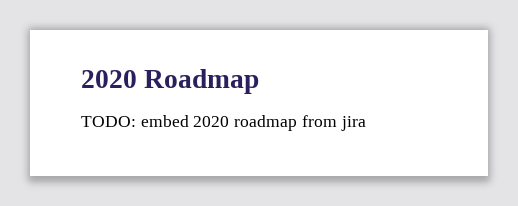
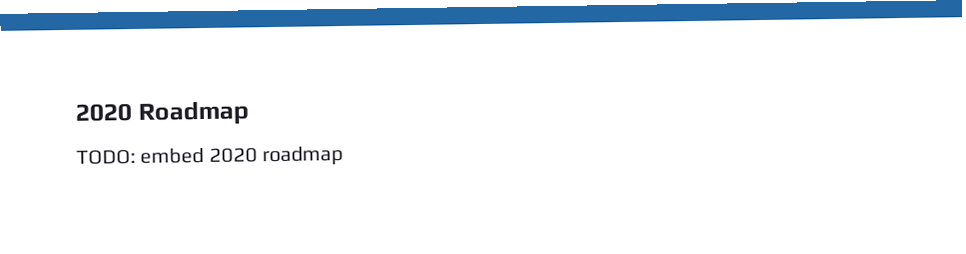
- TODO: embed 2020 roadmap from jira
+ TODO: embed 2020 roadmap

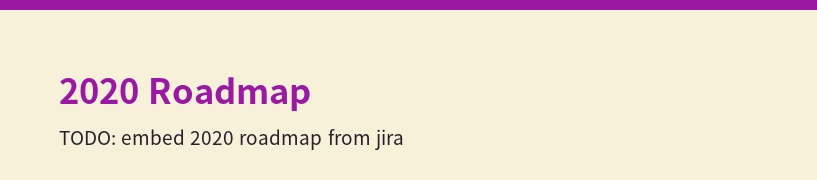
- TODO: embed 2020 roadmap
+ TODO: embed 2020 roadmap from jira

